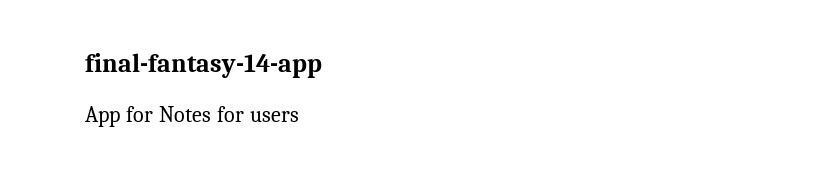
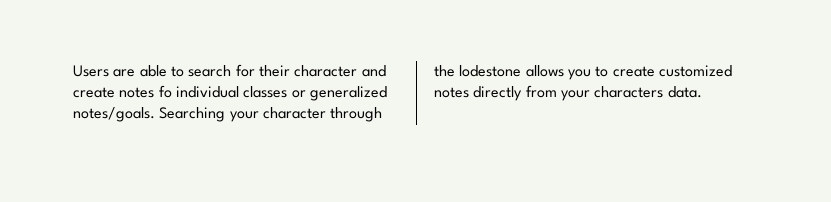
- final-fantasy-14-app
- App for Notes for users
+ Users are able to search for their character and create notes fo individual classes or generalized notes/goals. Searching your character through the lodestone allows you to create customized notes directly from your characters data.

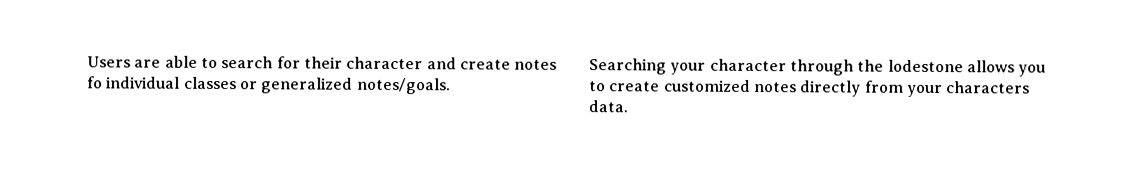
- Users are able to search for their character and create notes fo individual classes or generalized notes/goals. Searching your character through the lodestone allows you to create customized notes directly from your characters data.
+ Users are able to search for their character and create notes fo individual classes or generalized notes/goals.
+ Searching your character through the lodestone allows you to create customized notes directly from your characters data.

